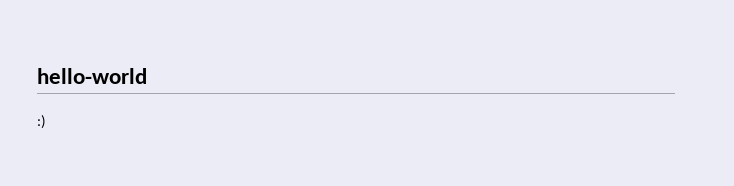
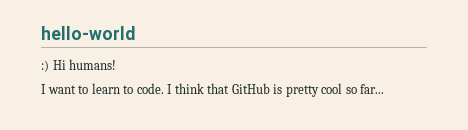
- :)
+ :) Hi humans!
+ I want to learn to code. I think that GitHub is pretty cool so far...

